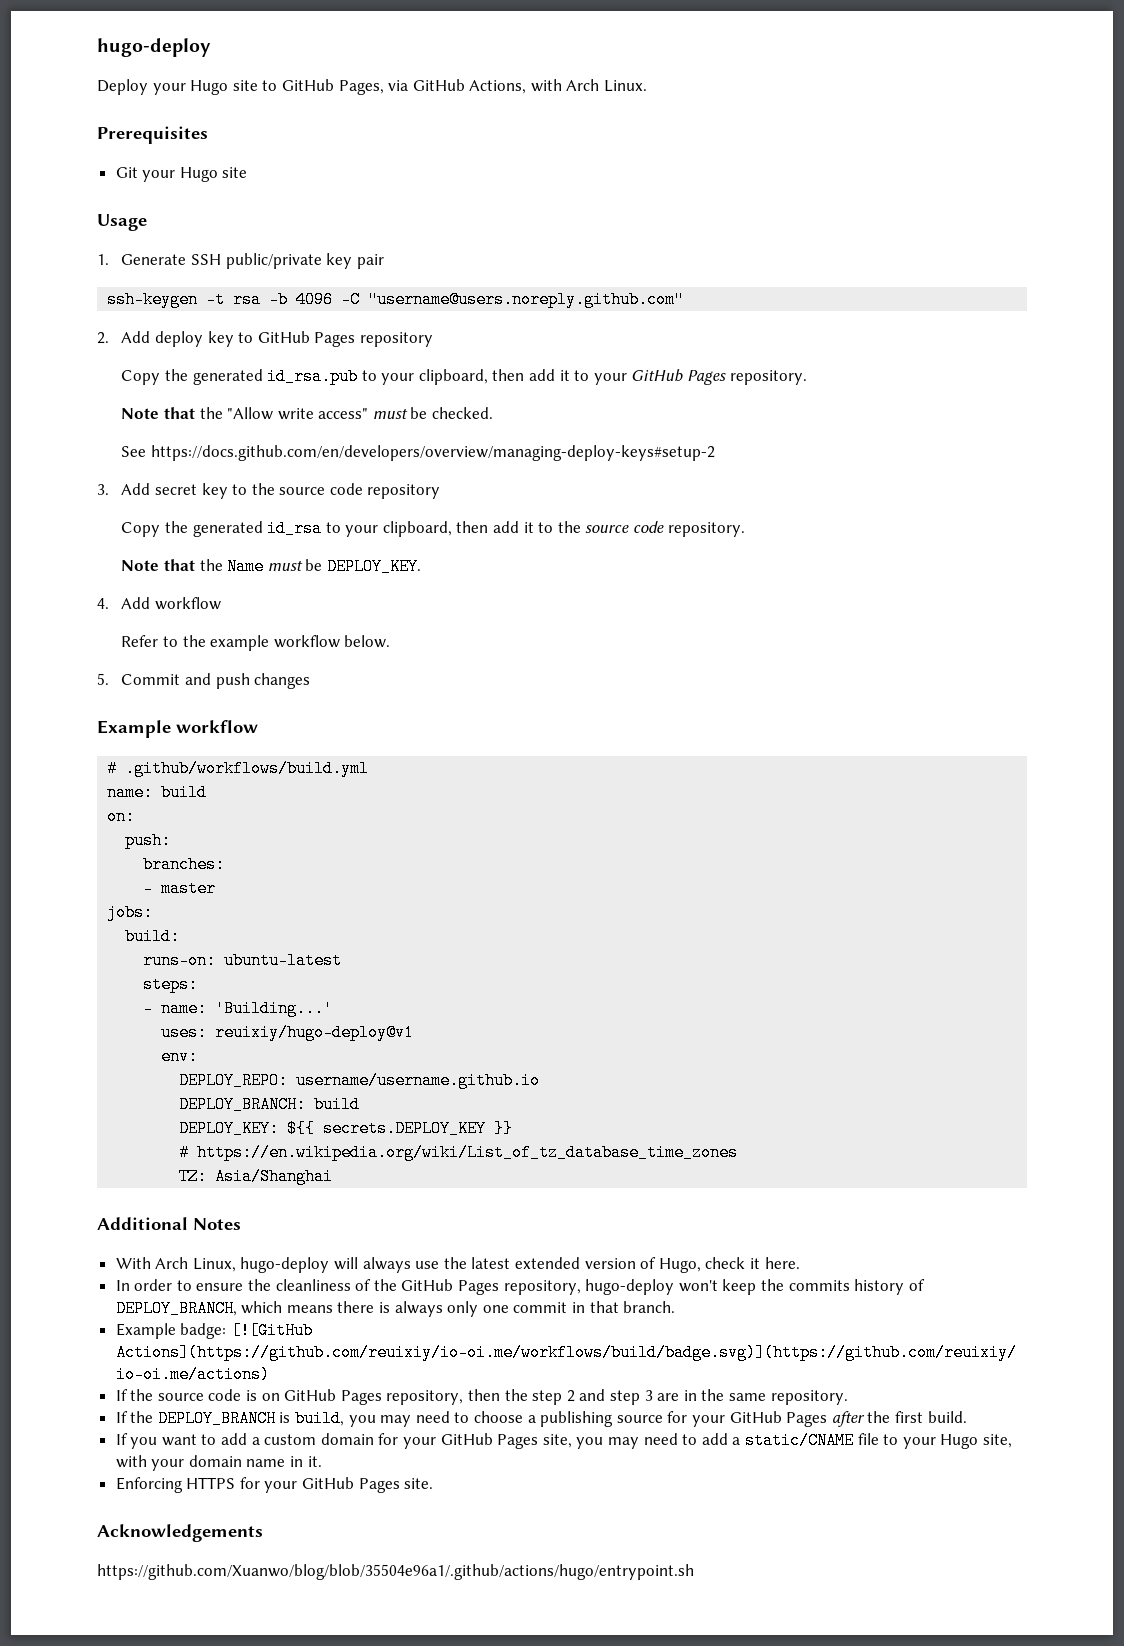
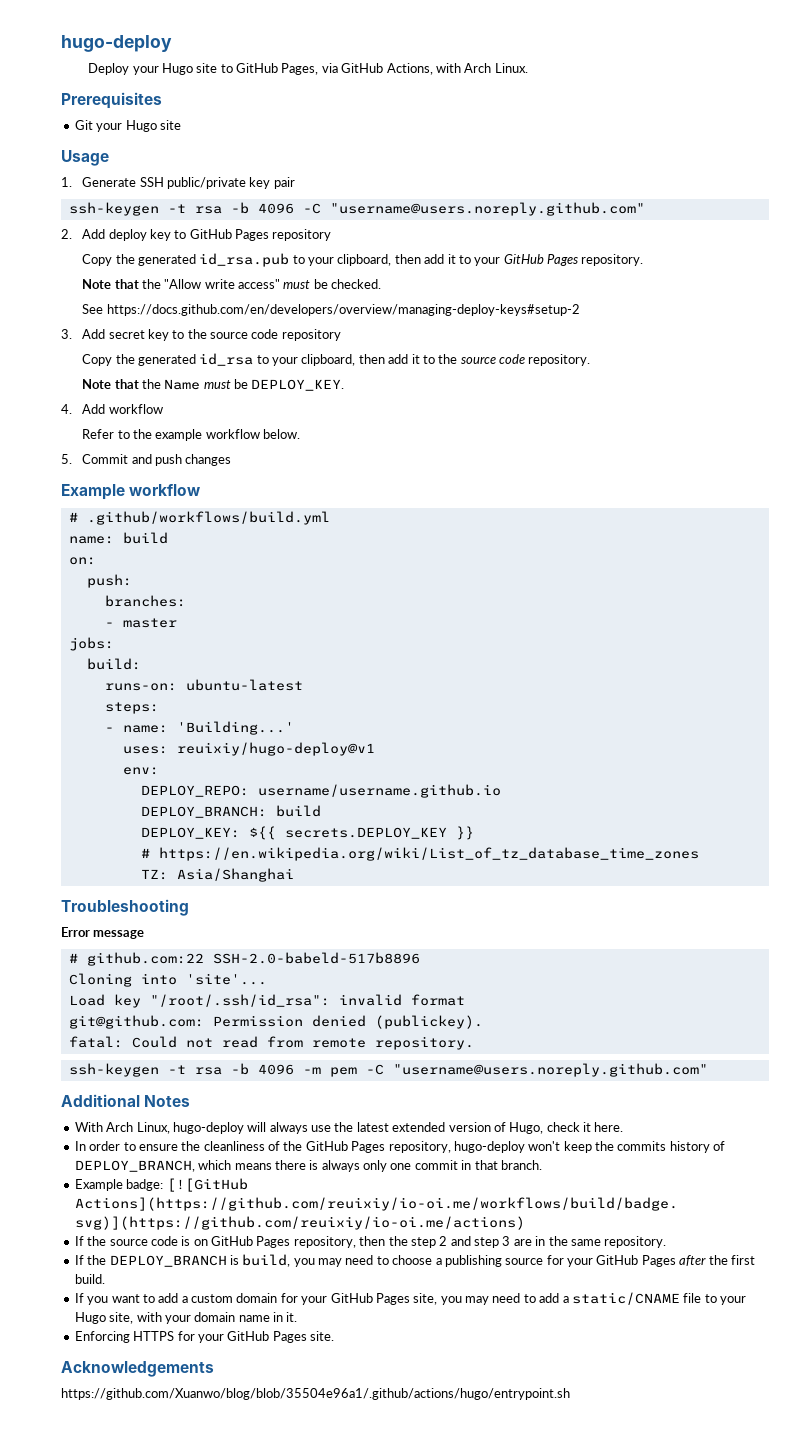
+ Troubleshooting
+ Error message
+ # github.com:22 SSH-2.0-babeld-517b8896
+ Cloning into 'site'...
+ Load key "/root/.ssh/id_rsa": invalid format
+ git@github.com: Permission denied (publickey).
+ fatal: Could not read from remote repository.
+ ssh-keygen -t rsa -b 4096 -m pem -C "username@users.noreply.github.com"

